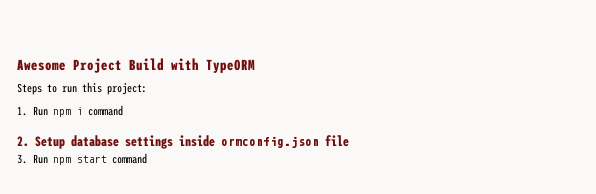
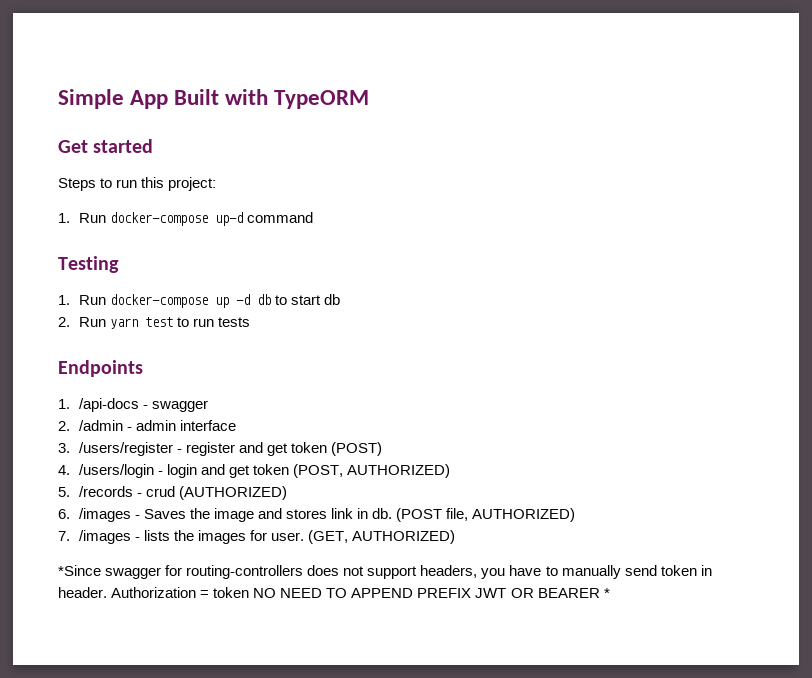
- Awesome Project Build with TypeORM
+ Simple App Built with TypeORM
+ Get started
- 1. Run npm i command
+ 1. Run docker-compose up-d command
- 2. Setup database settings inside ormconfig.json file
- 3. Run npm start command
+ Testing
+ 1. Run docker-compose up -d db to start db
+ 2. Run yarn test to run tests
+ Endpoints
+ 1. /api-docs - swagger
+ 2. /admin - admin interface
+ 3. /users/register - register and get token (POST)
+ 4. /users/login - login and get token (POST, AUTHORIZED)
+ 5. /records - crud (AUTHORIZED)
+ 6. /images - Saves the image and stores link in db. (POST file, AUTHORIZED)
+ 7. /images - lists the images for user. (GET, AUTHORIZED)
+ *Since swagger for routing-controllers does not support headers, you have to manually send token in header. Authorization = token NO NEED TO APPEND PREFIX JWT OR BEARER *

